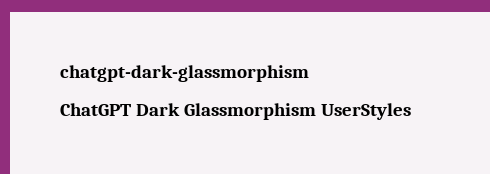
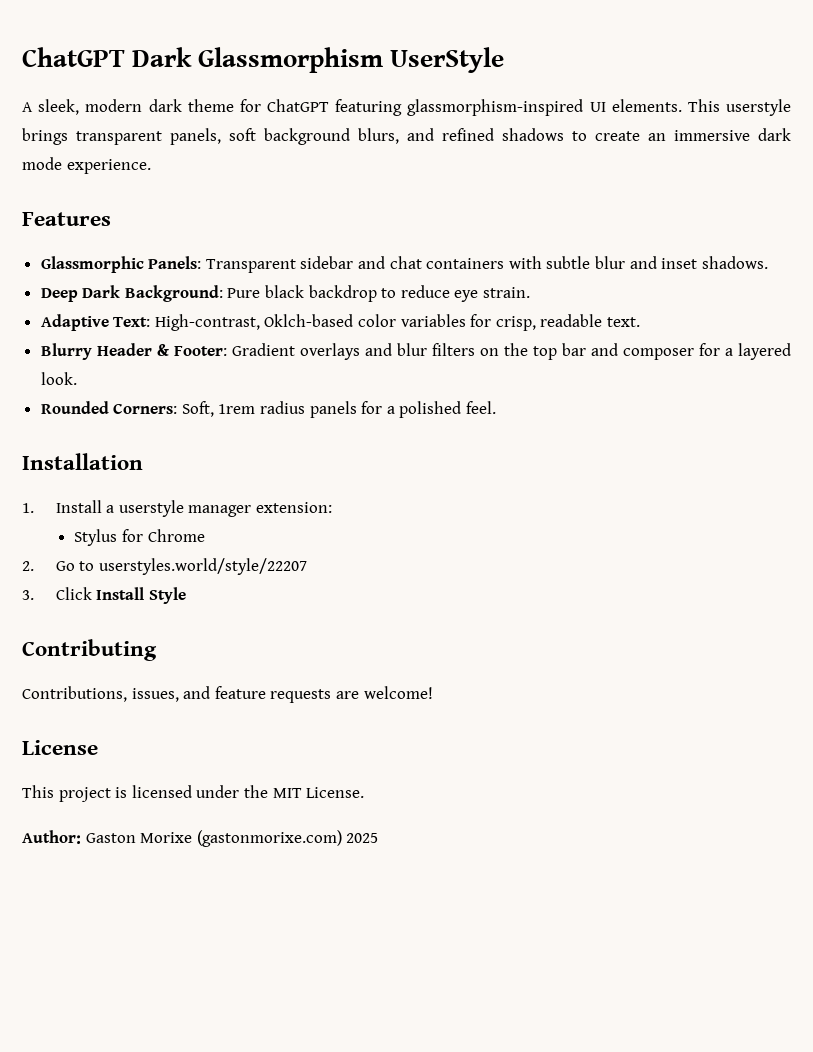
- chatgpt-dark-glassmorphism
- ChatGPT Dark Glassmorphism UserStyles
+ ChatGPT Dark Glassmorphism UserStyle
+ A sleek, modern dark theme for ChatGPT featuring glassmorphism-inspired UI elements. This userstyle brings transparent panels, soft background blurs, and refined shadows to create an immersive dark mode experience.
+ Features
+ Glassmorphic Panels: Transparent sidebar and chat containers with subtle blur and inset shadows.
+ Deep Dark Background: Pure black backdrop to reduce eye strain.
+ Adaptive Text: High-contrast, Oklch-based color variables for crisp, readable text.
+ Blurry Header & Footer: Gradient overlays and blur filters on the top bar and composer for a layered look.
+ Rounded Corners: Soft, 1rem radius panels for a polished feel.
+ Installation
+ 1. Install a userstyle manager extension:
+ Stylus for Chrome
+ 2. Go to userstyles.world/style/22207
+ 3. Click Install Style
+ Contributing
+ Contributions, issues, and feature requests are welcome!
+ License
+ This project is licensed under the MIT License.
+ Author: Gaston Morixe (gastonmorixe.com) 2025

